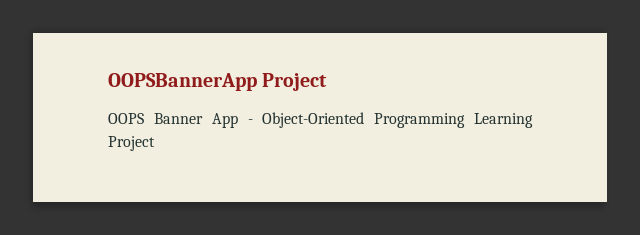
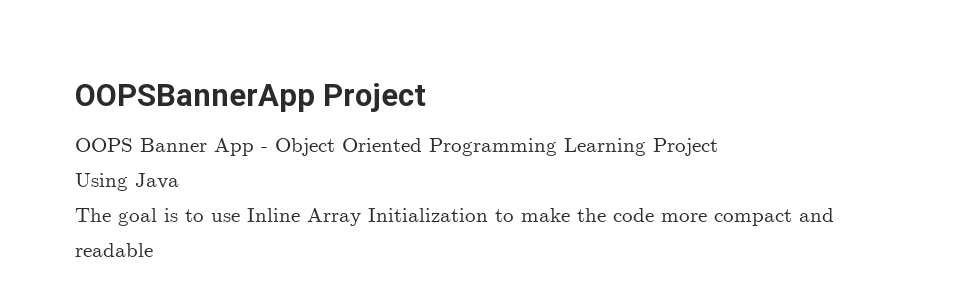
- OOPS Banner App - Object-Oriented Programming Learning Project
+ OOPS Banner App - Object Oriented Programming Learning Project
+ Using Java
+ The goal is to use Inline Array Initialization to make the code more compact and readable

